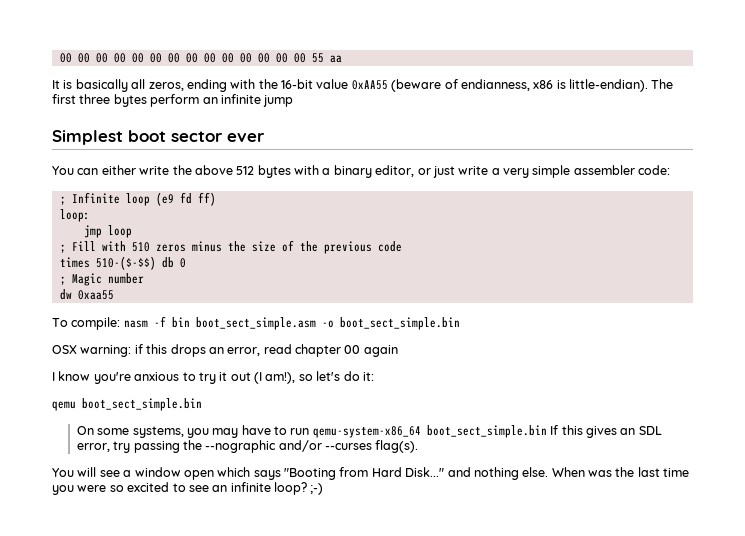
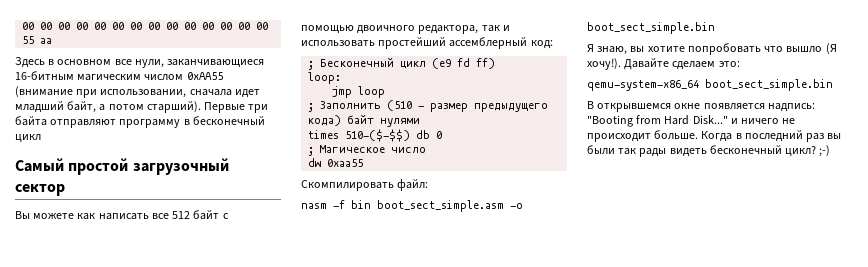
- It is basically all zeros, ending with the 16-bit value 0xAA55 (beware of endianness, x86 is little-endian). The first three bytes perform an infinite jump
- Simplest boot sector ever
- You can either write the above 512 bytes with a binary editor, or just write a very simple assembler code:
- ; Infinite loop (e9 fd ff)
+ Здесь в основном все нули, заканчивающиеся 16-битным магическим числом 0xAA55 (внимание при использовании, сначала идет младший байт, а потом старший). Первые три байта отправляют программу в бесконечный цикл
+ Самый простой загрузочный сектор
+ Вы можете как написать все 512 байт с помощью двоичного редактора, так и использовать простейший ассемблерный код:
+ ; Бесконечный цикл (e9 fd ff)
- ; Fill with 510 zeros minus the size of the previous code
+ ; Заполнить (510 - размер предыдущего кода) байт нулями
- ; Magic number
+ ; Магическое число
- To compile: nasm -f bin boot_sect_simple.asm -o boot_sect_simple.bin
+ Скомпилировать файл:
+ nasm -f bin boot_sect_simple.asm -o boot_sect_simple.bin
- OSX warning: if this drops an error, read chapter 00 again
- I know you're anxious to try it out (I am!), so let's do it:
- qemu boot_sect_simple.bin
- On some systems, you may have to run qemu-system-x86_64 boot_sect_simple.bin If this gives an SDL error, try passing the --nographic and/or --curses flag(s).
- You will see a window open which says "Booting from Hard Disk..." and nothing else. When was the last time you were so excited to see an infinite loop? ;-)
+ Я знаю, вы хотите попробовать что вышло (Я хочу!). Давайте сделаем это:
+ qemu-system-x86_64 boot_sect_simple.bin
+ В открывшемся окне появляется надпись: "Booting from Hard Disk..." и ничего не происходит больше. Когда в последний раз вы были так рады видеть бесконечный цикл? ;-)

